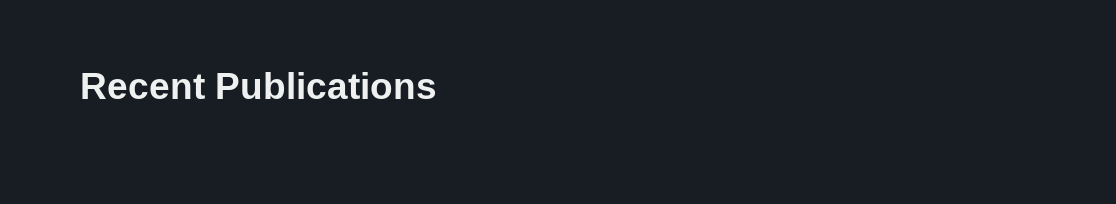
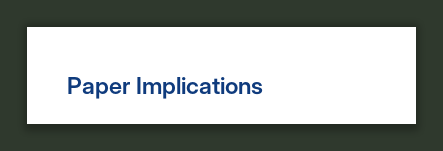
- Recent Publications
+ Paper Implications

